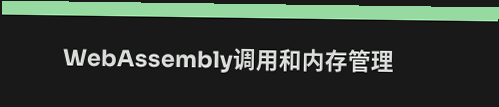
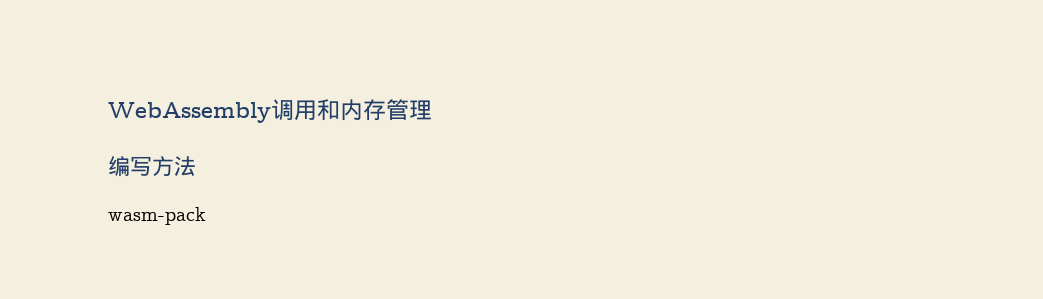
+ 编写方法
+ wasm-pack

